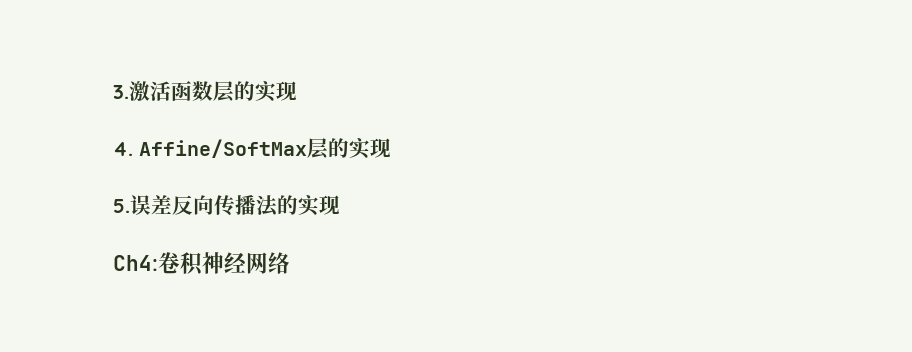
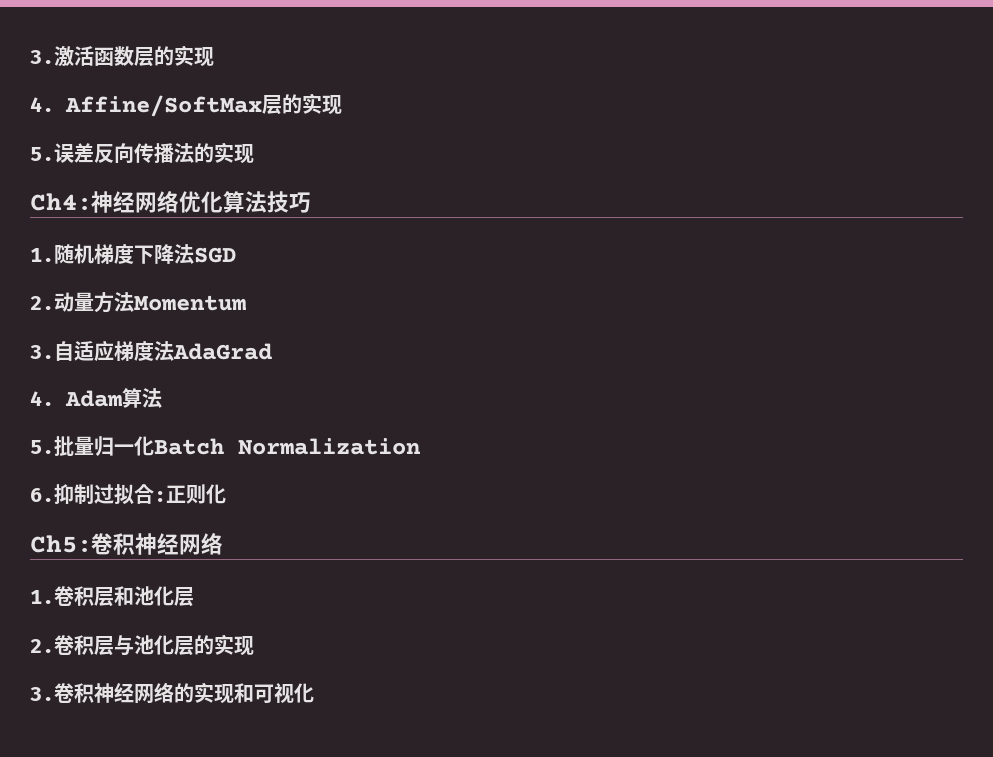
- Ch4:卷积神经网络
+ Ch4:神经网络优化算法技巧
+ 1.随机梯度下降法SGD
+ 2.动量方法Momentum
+ 3.自适应梯度法AdaGrad
+ 4. Adam算法
+ 5.批量归一化Batch Normalization
+ 6.抑制过拟合:正则化
+ Ch5:卷积神经网络
+ 1.卷积层和池化层
+ 2.卷积层与池化层的实现
+ 3.卷积神经网络的实现和可视化

